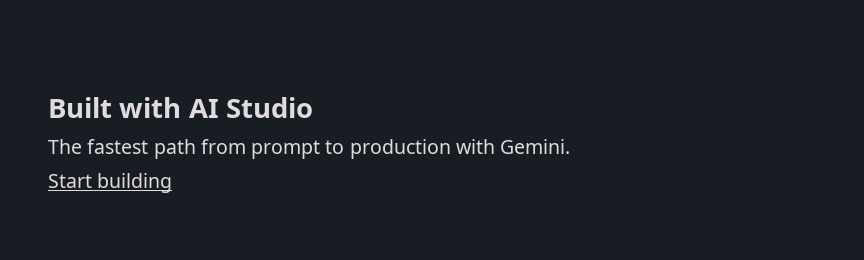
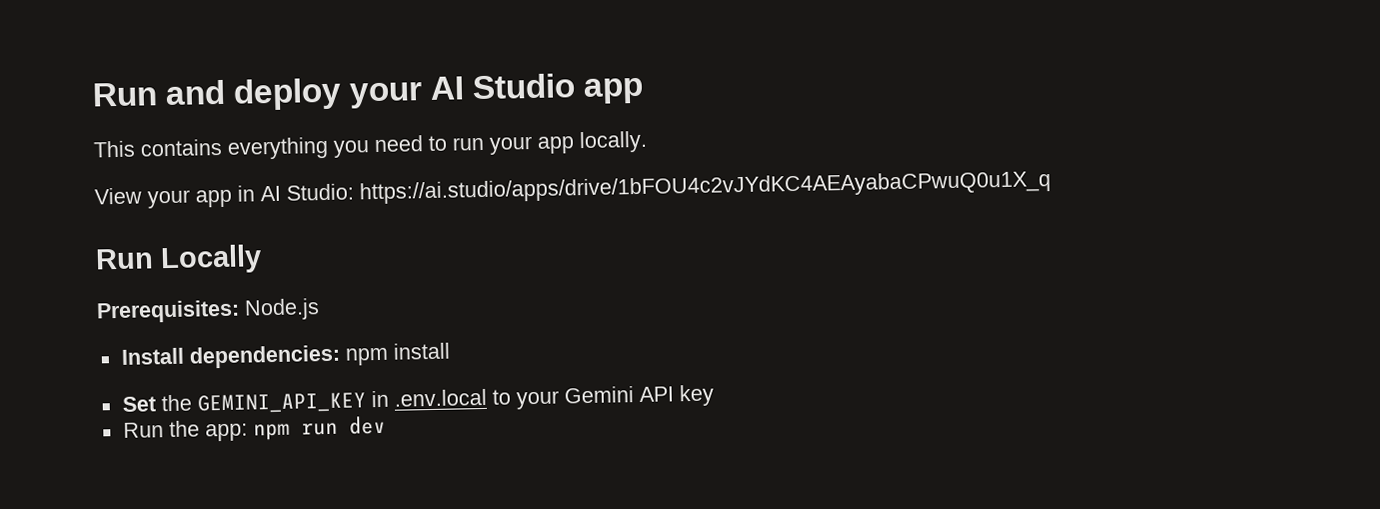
- Built with AI Studio
- The fastest path from prompt to production with Gemini.
- Start building
+ Run and deploy your AI Studio app
+ This contains everything you need to run your app locally.
+ View your app in AI Studio: https://ai.studio/apps/drive/1bFOU4c2vJYdKC4AEAyabaCPwuQ0u1X_q
+ Run Locally
+ Prerequisites: Node.js
+ Install dependencies: npm install
+ Set the GEMINI_API_KEY in .env.local to your Gemini API key
+ Run the app: npm run dev

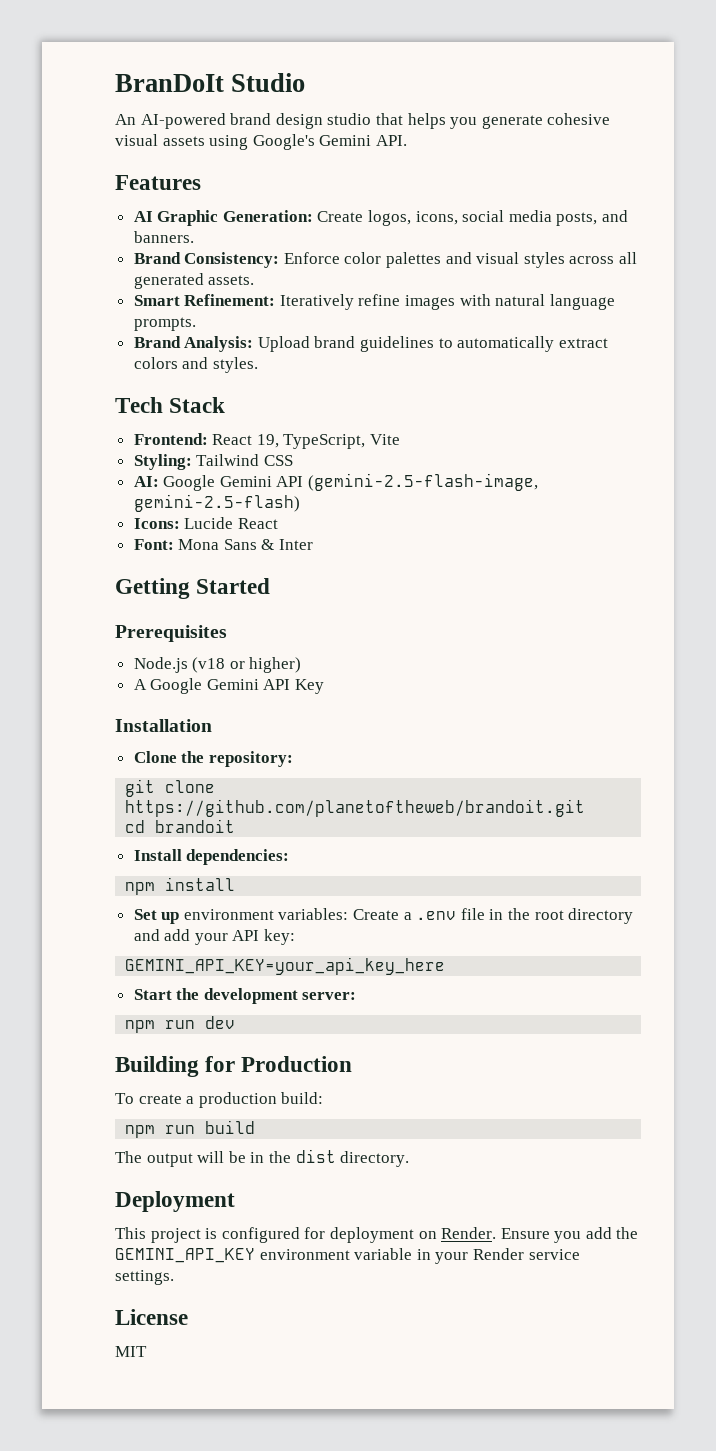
- Run and deploy your AI Studio app
- This contains everything you need to run your app locally.
- View your app in AI Studio: https://ai.studio/apps/drive/1bFOU4c2vJYdKC4AEAyabaCPwuQ0u1X_q
- Run Locally
- Prerequisites: Node.js
+ BranDoIt Studio
+ An AI-powered brand design studio that helps you generate cohesive visual assets using Google's Gemini API.
+ Features
+ AI Graphic Generation: Create logos, icons, social media posts, and banners.
+ Brand Consistency: Enforce color palettes and visual styles across all generated assets.
+ Smart Refinement: Iteratively refine images with natural language prompts.
+ Brand Analysis: Upload brand guidelines to automatically extract colors and styles.
+ Tech Stack
+ Frontend: React 19, TypeScript, Vite
+ Styling: Tailwind CSS
+ AI: Google Gemini API (gemini-2.5-flash-image, gemini-2.5-flash)
+ Icons: Lucide React
+ Font: Mona Sans & Inter
+ Getting Started
+ Prerequisites
+ Node.js (v18 or higher)
+ A Google Gemini API Key
+ Installation
+ Clone the repository:
+ git clone https://github.com/planetoftheweb/brandoit.git
+ cd brandoit
- Install dependencies: npm install
+ Install dependencies:
+ npm install
- Set the GEMINI_API_KEY in .env.local to your Gemini API key
- Run the app: npm run dev
+ Set up environment variables: Create a .env file in the root directory and add your API key:
+ GEMINI_API_KEY=your_api_key_here
+ Start the development server:
+ npm run dev
+ Building for Production
+ To create a production build:
+ npm run build
+ The output will be in the dist directory.
+ Deployment
+ This project is configured for deployment on Render. Ensure you add the GEMINI_API_KEY environment variable in your Render service settings.
+ License
+ MIT

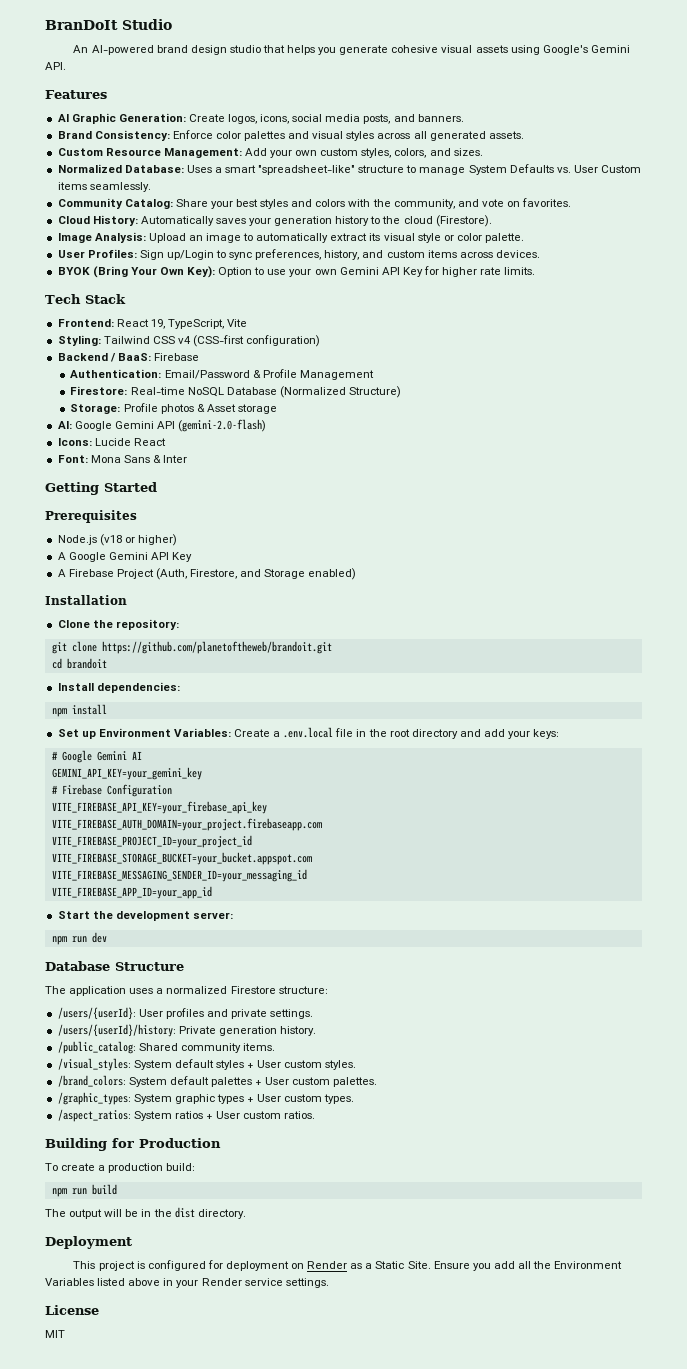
- Smart Refinement: Iteratively refine images with natural language prompts.
- Brand Analysis: Upload brand guidelines to automatically extract colors and styles.
+ Custom Resource Management: Add your own custom styles, colors, and sizes.
+ Normalized Database: Uses a smart "spreadsheet-like" structure to manage System Defaults vs. User Custom items seamlessly.
+ Community Catalog: Share your best styles and colors with the community, and vote on favorites.
+ Cloud History: Automatically saves your generation history to the cloud (Firestore).
+ Image Analysis: Upload an image to automatically extract its visual style or color palette.
+ User Profiles: Sign up/Login to sync preferences, history, and custom items across devices.
+ BYOK (Bring Your Own Key): Option to use your own Gemini API Key for higher rate limits.
- Styling: Tailwind CSS
+ Styling: Tailwind CSS v4 (CSS-first configuration)
+ Backend / BaaS: Firebase
+ Authentication: Email/Password & Profile Management
+ Firestore: Real-time NoSQL Database (Normalized Structure)
+ Storage: Profile photos & Asset storage
- AI: Google Gemini API (gemini-2.5-flash-image, gemini-2.5-flash)
+ AI: Google Gemini API (gemini-2.0-flash)
+ A Firebase Project (Auth, Firestore, and Storage enabled)
- Set up environment variables: Create a .env file in the root directory and add your API key:
- GEMINI_API_KEY=your_api_key_here
+ Set up Environment Variables: Create a .env.local file in the root directory and add your keys:
+ # Google Gemini AI
+ GEMINI_API_KEY=your_gemini_key
+ # Firebase Configuration
+ VITE_FIREBASE_API_KEY=your_firebase_api_key
+ VITE_FIREBASE_AUTH_DOMAIN=your_project.firebaseapp.com
+ VITE_FIREBASE_PROJECT_ID=your_project_id
+ VITE_FIREBASE_STORAGE_BUCKET=your_bucket.appspot.com
+ VITE_FIREBASE_MESSAGING_SENDER_ID=your_messaging_id
+ VITE_FIREBASE_APP_ID=your_app_id
+ Database Structure
+ The application uses a normalized Firestore structure:
+ /users/{userId}: User profiles and private settings.
+ /users/{userId}/history: Private generation history.
+ /public_catalog: Shared community items.
+ /visual_styles: System default styles + User custom styles.
+ /brand_colors: System default palettes + User custom palettes.
+ /graphic_types: System graphic types + User custom types.
+ /aspect_ratios: System ratios + User custom ratios.
- This project is configured for deployment on Render. Ensure you add the GEMINI_API_KEY environment variable in your Render service settings.
+ This project is configured for deployment on Render as a Static Site. Ensure you add all the Environment Variables listed above in your Render service settings.

